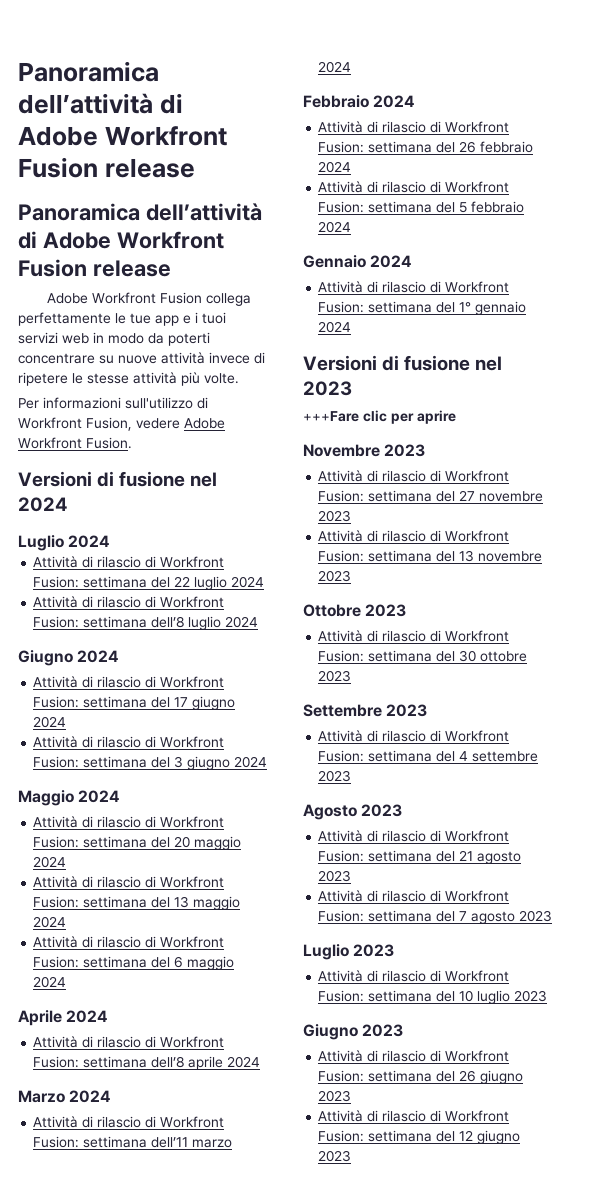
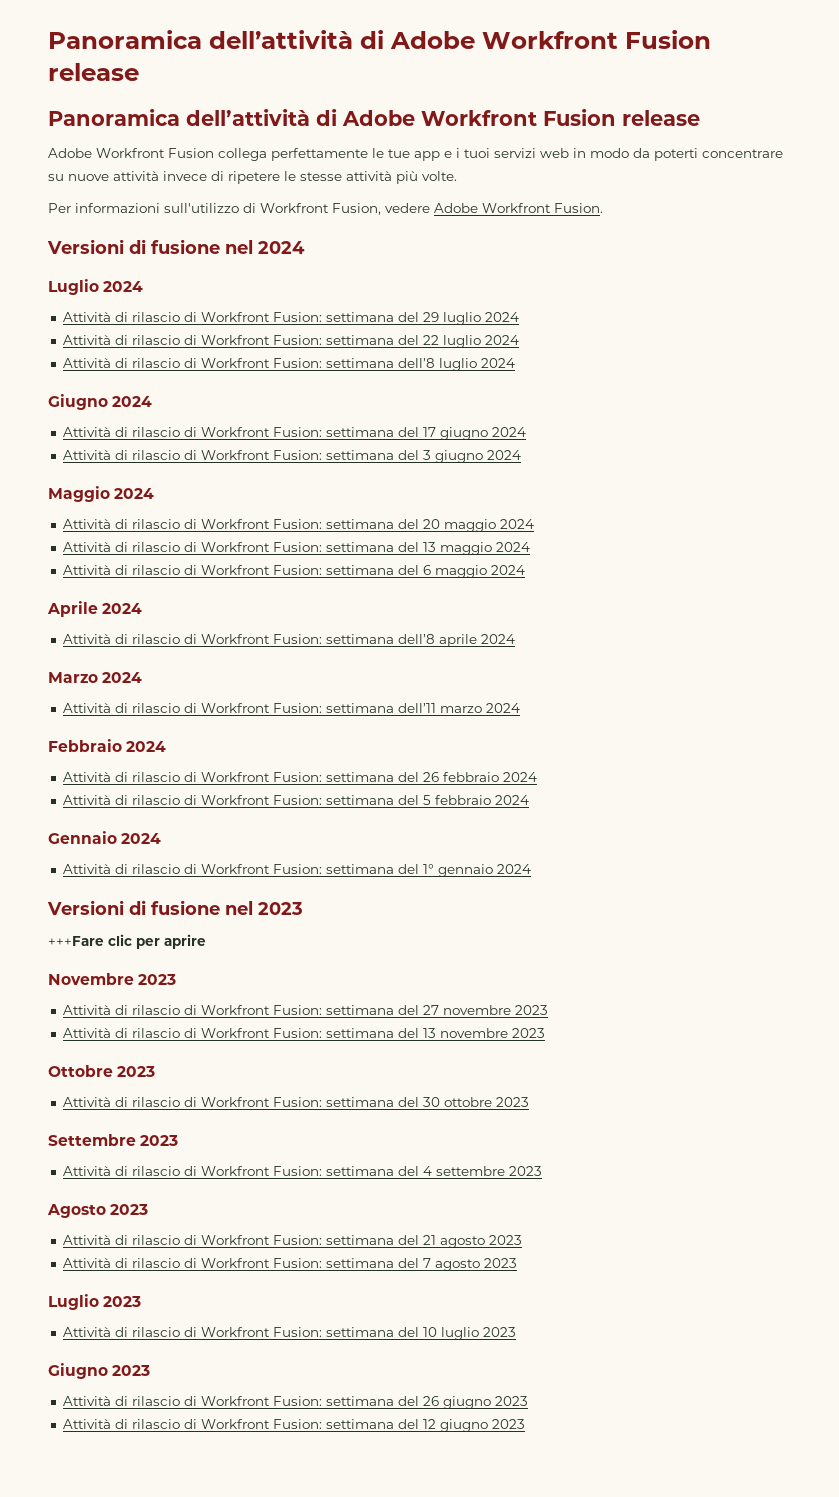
+ Attività di rilascio di Workfront Fusion: settimana del 29 luglio 2024

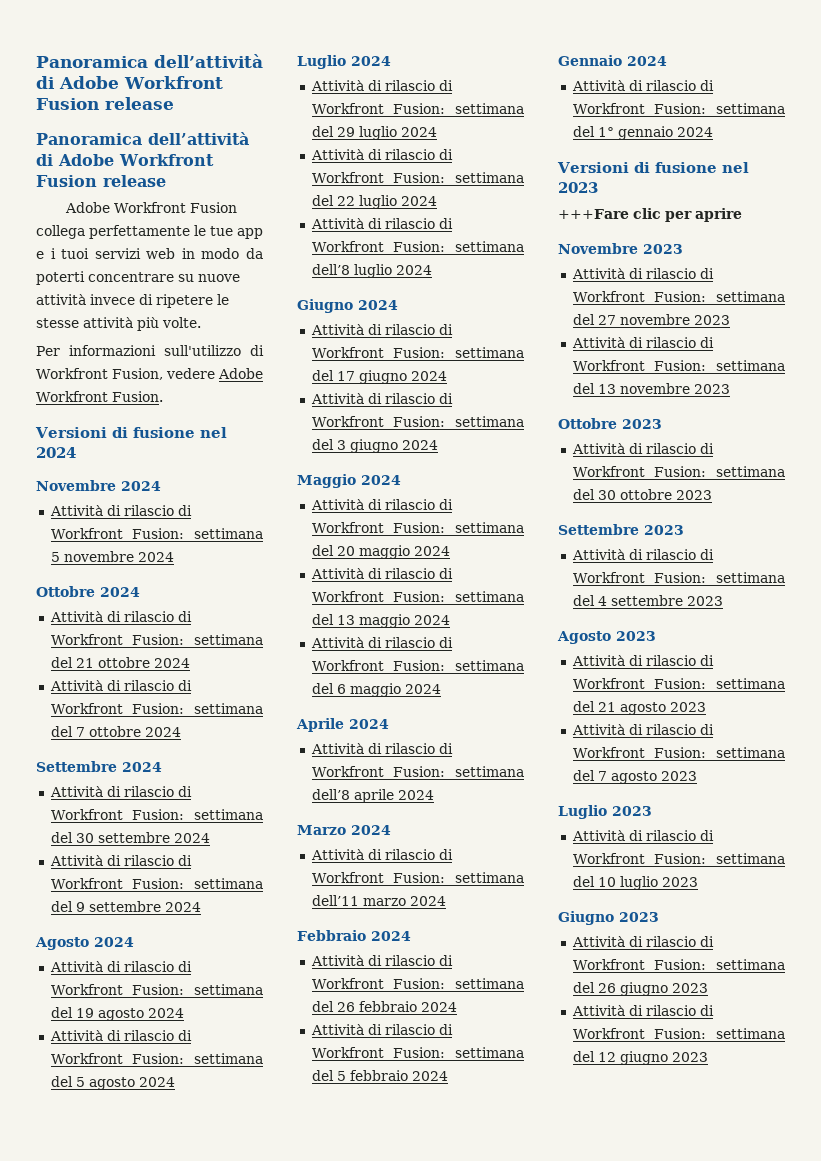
+ Novembre 2024
+ Attività di rilascio di Workfront Fusion: settimana 5 novembre 2024
+ Ottobre 2024
+ Attività di rilascio di Workfront Fusion: settimana del 21 ottobre 2024
+ Attività di rilascio di Workfront Fusion: settimana del 7 ottobre 2024
+ Settembre 2024
+ Attività di rilascio di Workfront Fusion: settimana del 30 settembre 2024
+ Attività di rilascio di Workfront Fusion: settimana del 9 settembre 2024
+ Agosto 2024
+ Attività di rilascio di Workfront Fusion: settimana del 19 agosto 2024
+ Attività di rilascio di Workfront Fusion: settimana del 5 agosto 2024

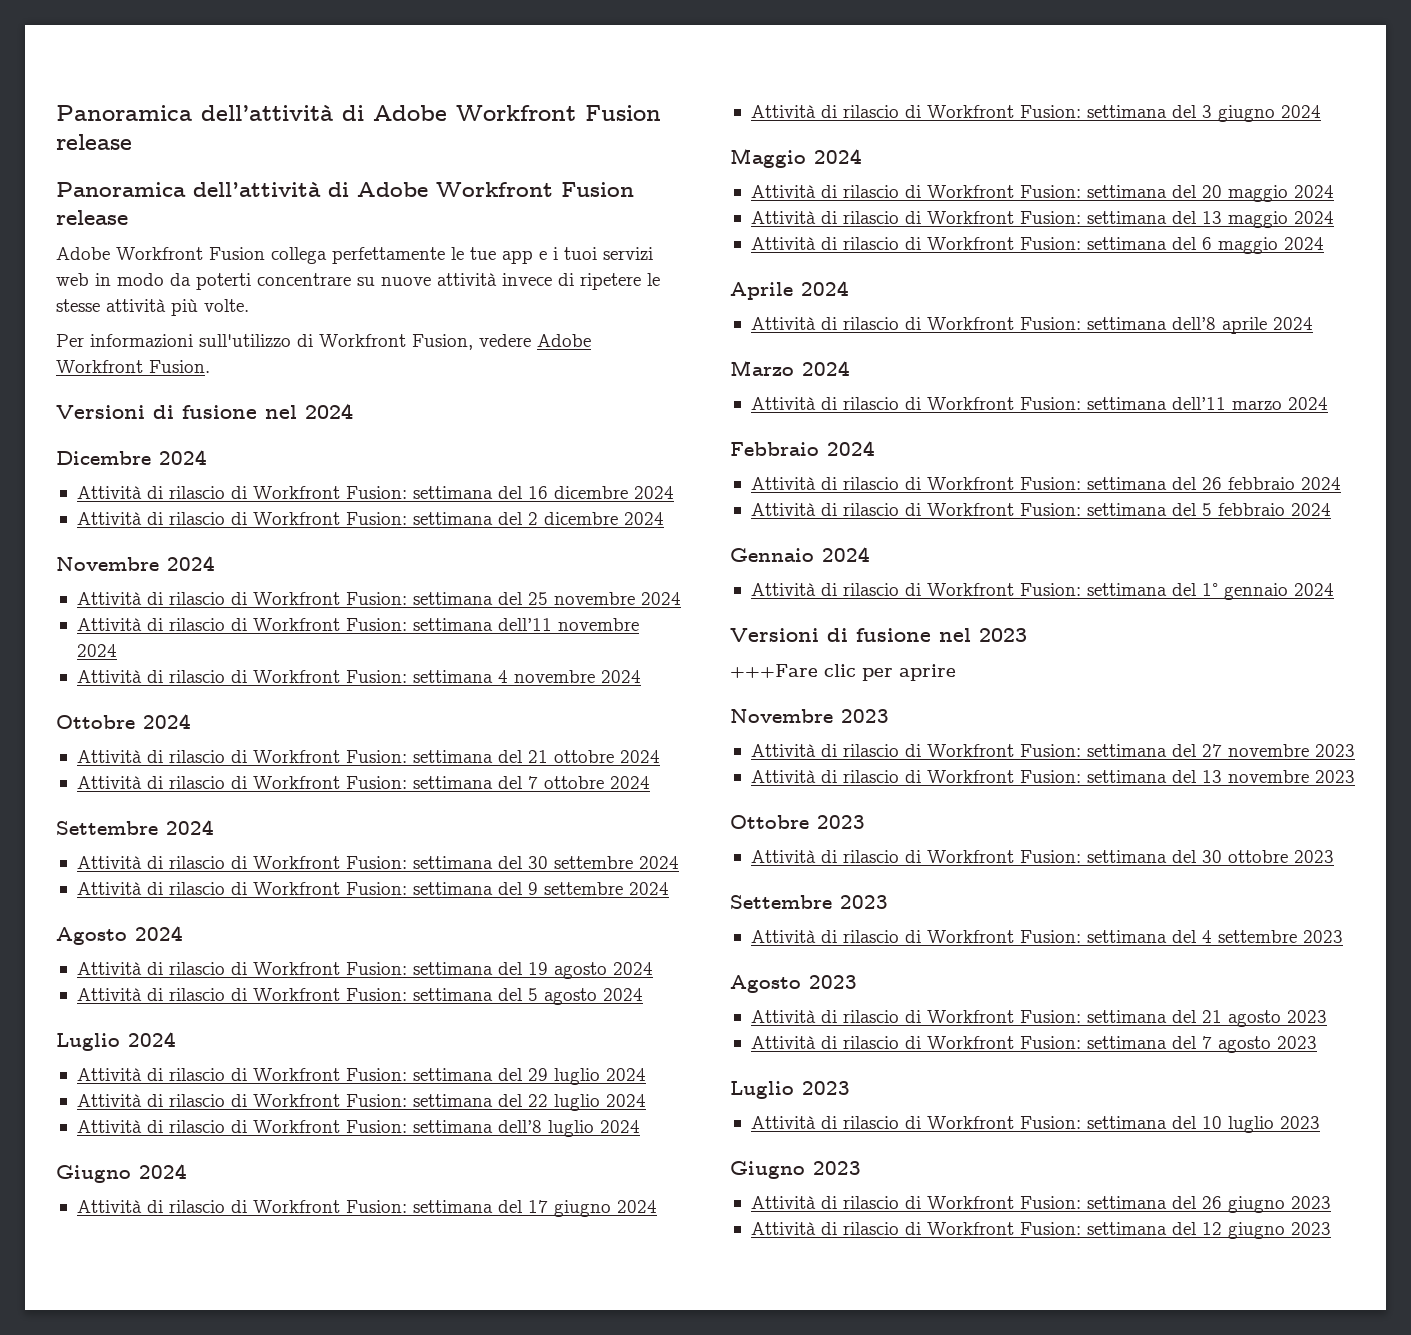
+ Dicembre 2024
+ Attività di rilascio di Workfront Fusion: settimana del 16 dicembre 2024
+ Attività di rilascio di Workfront Fusion: settimana del 2 dicembre 2024
- Attività di rilascio di Workfront Fusion: settimana 5 novembre 2024
+ Attività di rilascio di Workfront Fusion: settimana del 25 novembre 2024
+ Attività di rilascio di Workfront Fusion: settimana dell’11 novembre 2024
+ Attività di rilascio di Workfront Fusion: settimana 4 novembre 2024

